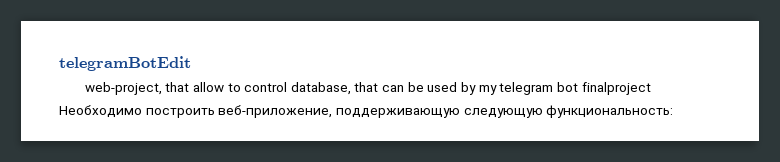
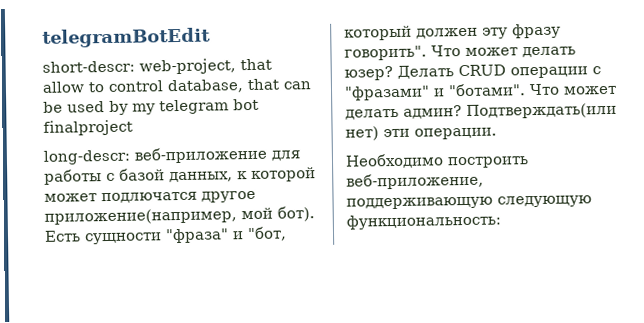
- web-project, that allow to control database, that can be used by my telegram bot finalproject
+ short-descr: web-project, that allow to control database, that can be used by my telegram bot finalproject
+ long-descr: веб-приложение для работы с базой данных, к которой может подлючатся другое приложение(например, мой бот). Есть сущности "фраза" и "бот, который должен эту фразу говорить". Что может делать юзер? Делать CRUD операции с "фразами" и "ботами". Что может делать админ? Подтверждать(или нет) эти операции.

